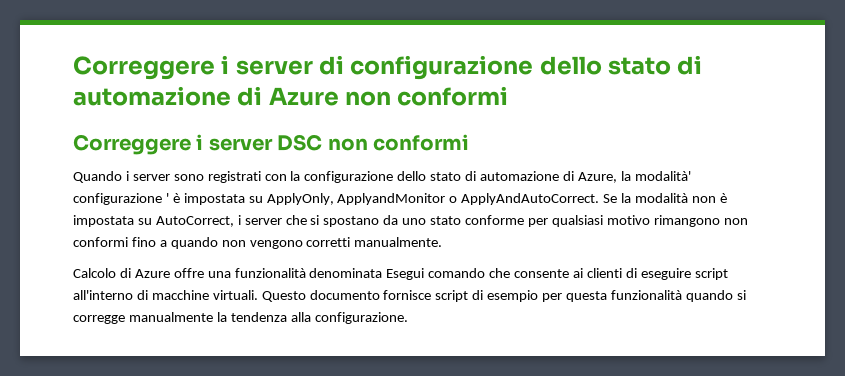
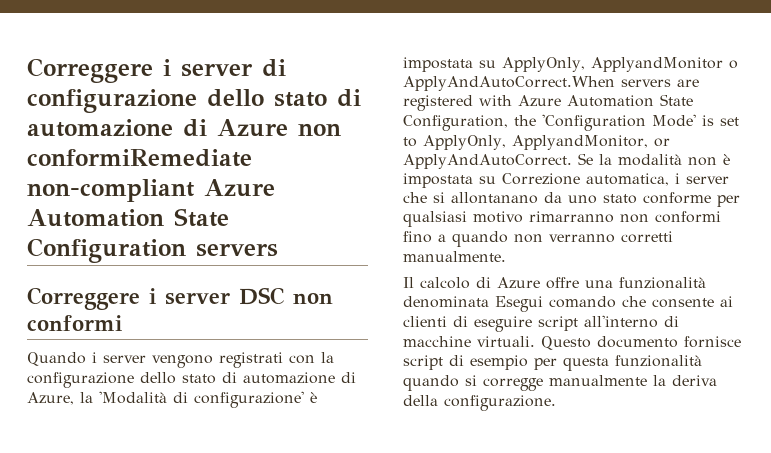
- Correggere i server di configurazione dello stato di automazione di Azure non conformi
+ Correggere i server di configurazione dello stato di automazione di Azure non conformiRemediate non-compliant Azure Automation State Configuration servers
- Quando i server sono registrati con la configurazione dello stato di automazione di Azure, la modalità' configurazione ' è impostata su ApplyOnly, ApplyandMonitor o ApplyAndAutoCorrect.
+ Quando i server vengono registrati con la configurazione dello stato di automazione di Azure, la 'Modalità di configurazione' è impostata su ApplyOnly, ApplyandMonitor o ApplyAndAutoCorrect.When servers are registered with Azure Automation State Configuration, the 'Configuration Mode' is set to ApplyOnly, ApplyandMonitor, or ApplyAndAutoCorrect.
- Se la modalità non è impostata su AutoCorrect, i server che si spostano da uno stato conforme per qualsiasi motivo rimangono non conformi fino a quando non vengono corretti manualmente.
+ Se la modalità non è impostata su Correzione automatica, i server che si allontanano da uno stato conforme per qualsiasi motivo rimarranno non conformi fino a quando non verranno corretti manualmente.
- Calcolo di Azure offre una funzionalità denominata Esegui comando che consente ai clienti di eseguire script all'interno di macchine virtuali.
+ Il calcolo di Azure offre una funzionalità denominata Esegui comando che consente ai clienti di eseguire script all'interno di macchine virtuali.
- Questo documento fornisce script di esempio per questa funzionalità quando si corregge manualmente la tendenza alla configurazione.
+ Questo documento fornisce script di esempio per questa funzionalità quando si corregge manualmente la deriva della configurazione.

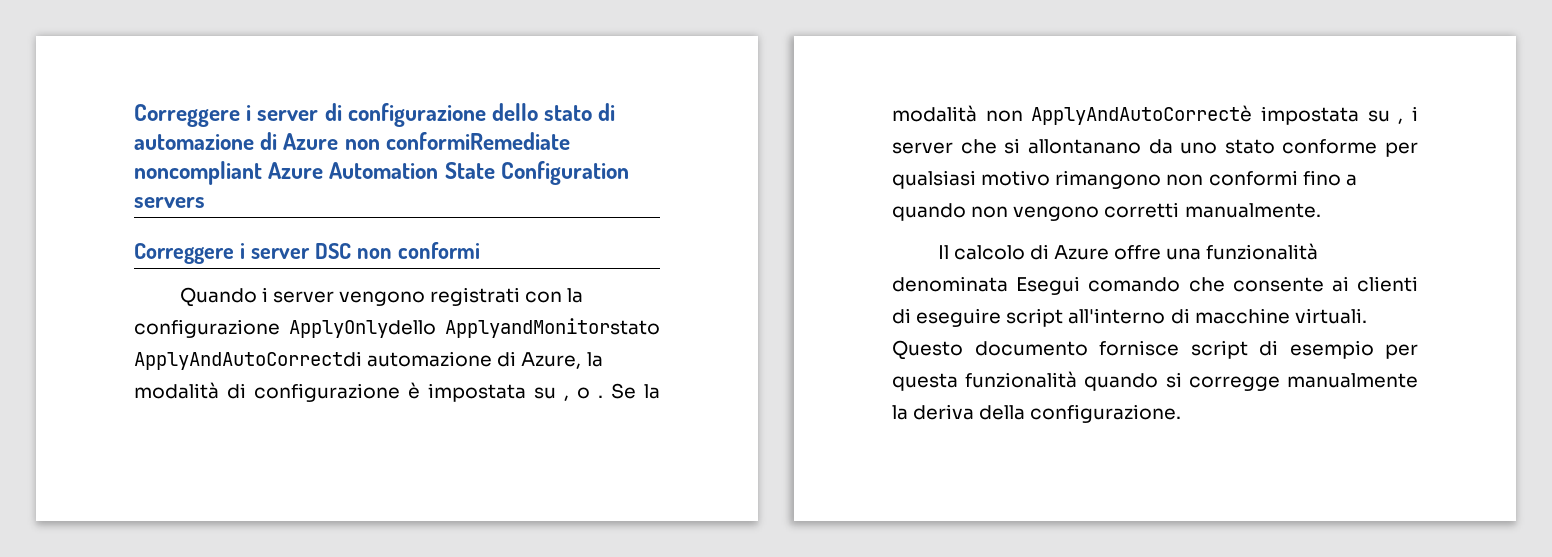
- Correggere i server di configurazione dello stato di automazione di Azure non conformiRemediate non-compliant Azure Automation State Configuration servers
+ Correggere i server di configurazione dello stato di automazione di Azure non conformiRemediate noncompliant Azure Automation State Configuration servers
- Quando i server vengono registrati con la configurazione dello stato di automazione di Azure, la 'Modalità di configurazione' è impostata su ApplyOnly, ApplyandMonitor o ApplyAndAutoCorrect.When servers are registered with Azure Automation State Configuration, the 'Configuration Mode' is set to ApplyOnly, ApplyandMonitor, or ApplyAndAutoCorrect.
+ Quando i server vengono registrati con la configurazione ApplyOnlydello ApplyandMonitorstato ApplyAndAutoCorrectdi automazione di Azure, la modalità di configurazione è impostata su , o .
- Se la modalità non è impostata su Correzione automatica, i server che si allontanano da uno stato conforme per qualsiasi motivo rimarranno non conformi fino a quando non verranno corretti manualmente.
+ Se la modalità non ApplyAndAutoCorrectè impostata su , i server che si allontanano da uno stato conforme per qualsiasi motivo rimangono non conformi fino a quando non vengono corretti manualmente.

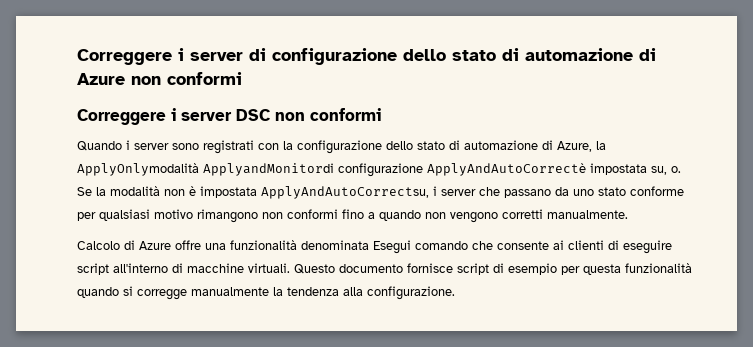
- Correggere i server di configurazione dello stato di automazione di Azure non conformiRemediate noncompliant Azure Automation State Configuration servers
+ Correggere i server di configurazione dello stato di automazione di Azure non conformi
- Quando i server vengono registrati con la configurazione ApplyOnlydello ApplyandMonitorstato ApplyAndAutoCorrectdi automazione di Azure, la modalità di configurazione è impostata su , o . Se la modalità non ApplyAndAutoCorrectè impostata su , i server che si allontanano da uno stato conforme per qualsiasi motivo rimangono non conformi fino a quando non vengono corretti manualmente.
+ Quando i server sono registrati con la configurazione dello stato di automazione di Azure, la ApplyOnlymodalità ApplyandMonitordi configurazione ApplyAndAutoCorrectè impostata su, o. Se la modalità non è impostata ApplyAndAutoCorrectsu, i server che passano da uno stato conforme per qualsiasi motivo rimangono non conformi fino a quando non vengono corretti manualmente.
- Il calcolo di Azure offre una funzionalità denominata Esegui comando che consente ai clienti di eseguire script all'interno di macchine virtuali.
+ Calcolo di Azure offre una funzionalità denominata Esegui comando che consente ai clienti di eseguire script all'interno di macchine virtuali.
- Questo documento fornisce script di esempio per questa funzionalità quando si corregge manualmente la deriva della configurazione.
+ Questo documento fornisce script di esempio per questa funzionalità quando si corregge manualmente la tendenza alla configurazione.

